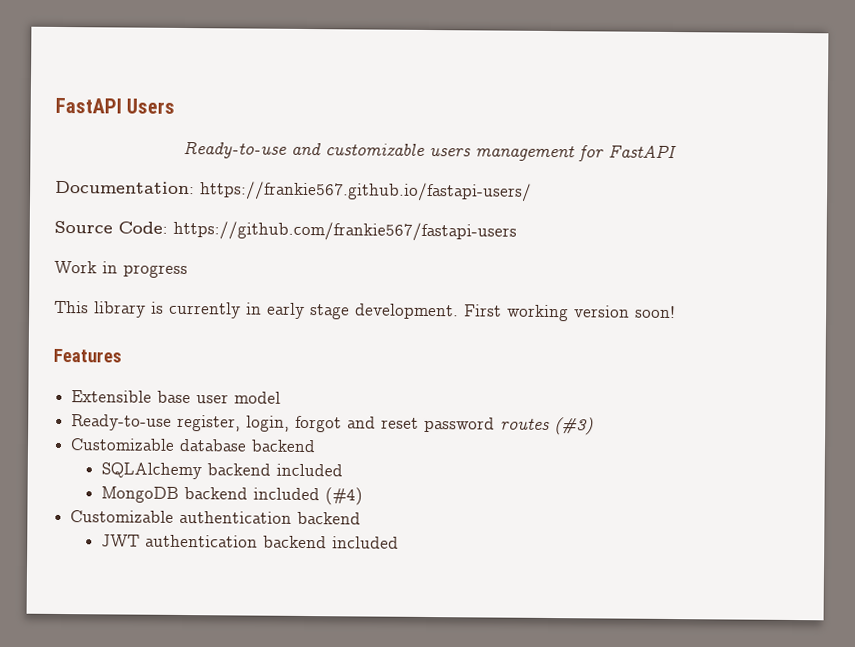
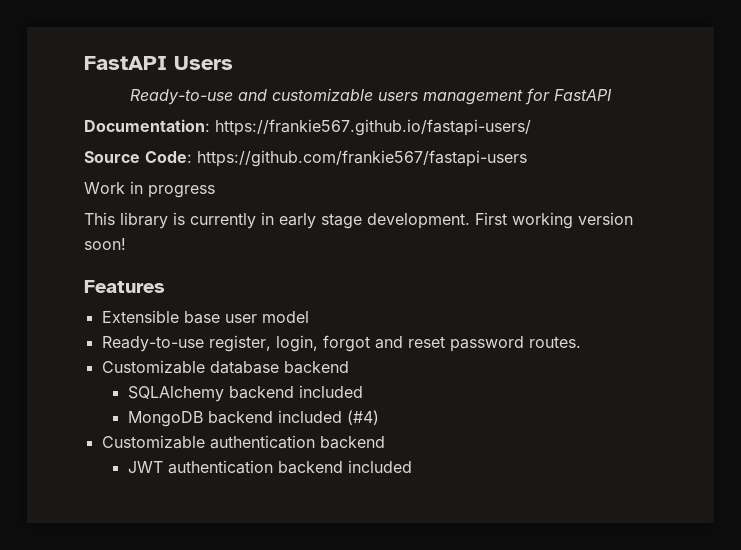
- Ready-to-use register, login, forgot and reset password routes (#3)
+ Ready-to-use register, login, forgot and reset password routes.

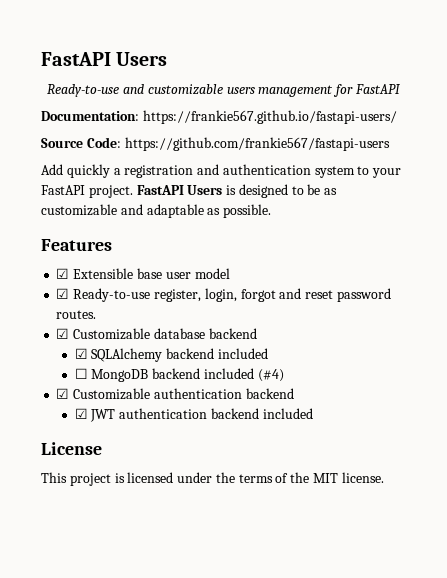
- Work in progress
- This library is currently in early stage development. First working version soon!
+ Add quickly a registration and authentication system to your FastAPI project. FastAPI Users is designed to be as customizable and adaptable as possible.
- Extensible base user model
+ ☑ Extensible base user model
- Ready-to-use register, login, forgot and reset password routes.
+ ☑ Ready-to-use register, login, forgot and reset password routes.
- Customizable database backend
+ ☑ Customizable database backend
- SQLAlchemy backend included
+ ☑ SQLAlchemy backend included
- MongoDB backend included (#4)
+ ☐ MongoDB backend included (#4)
- Customizable authentication backend
+ ☑ Customizable authentication backend
- JWT authentication backend included
+ ☑ JWT authentication backend included
+ License
+ This project is licensed under the terms of the MIT license.

